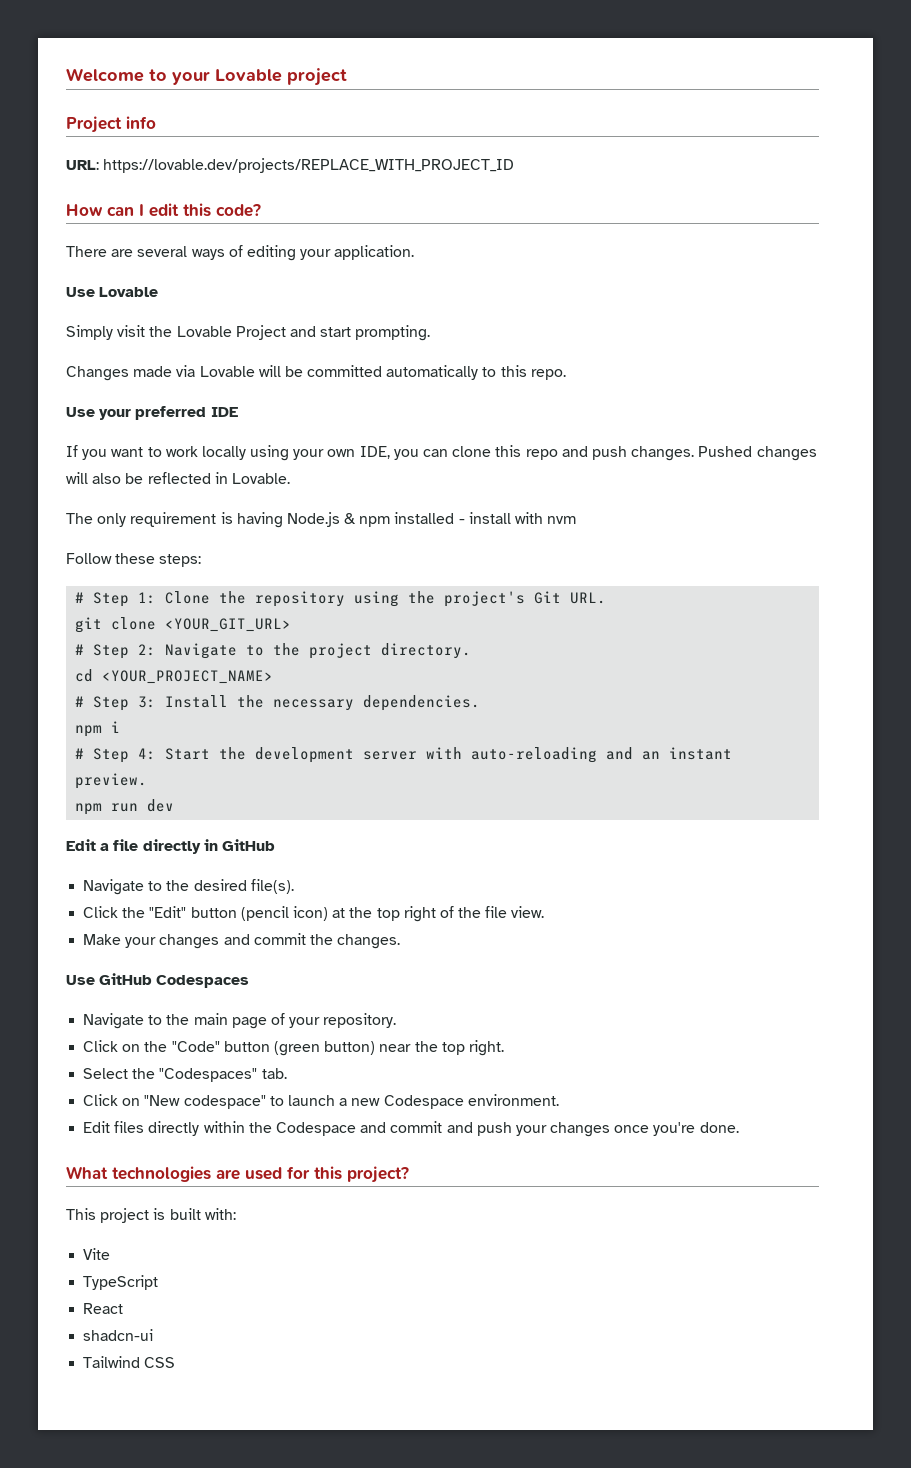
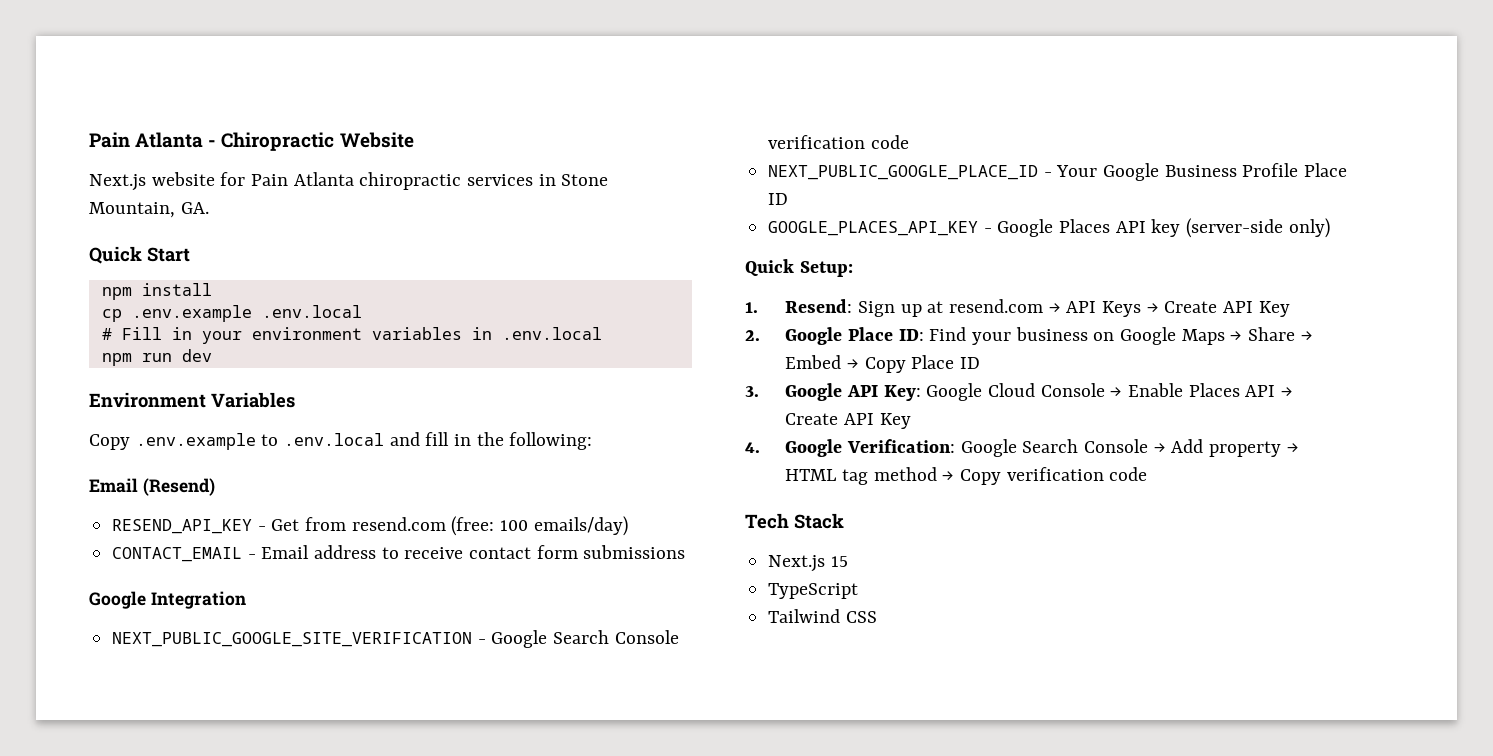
- Welcome to your Lovable project
- Project info
- URL: https://lovable.dev/projects/REPLACE_WITH_PROJECT_ID
- How can I edit this code?
- There are several ways of editing your application.
- Use Lovable
- Simply visit the Lovable Project and start prompting.
- Changes made via Lovable will be committed automatically to this repo.
- Use your preferred IDE
- If you want to work locally using your own IDE, you can clone this repo and push changes. Pushed changes will also be reflected in Lovable.
- The only requirement is having Node.js & npm installed - install with nvm
- Follow these steps:
- # Step 1: Clone the repository using the project's Git URL.
- git clone <YOUR_GIT_URL>
- # Step 2: Navigate to the project directory.
- cd <YOUR_PROJECT_NAME>
- # Step 3: Install the necessary dependencies.
- npm i
- # Step 4: Start the development server with auto-reloading and an instant preview.
+ Pain Atlanta - Chiropractic Website
+ Next.js website for Pain Atlanta chiropractic services in Stone Mountain, GA.
+ Quick Start
+ npm install
+ cp .env.example .env.local
+ # Fill in your environment variables in .env.local
  npm run dev
- Edit a file directly in GitHub
- Navigate to the desired file(s).
- Click the "Edit" button (pencil icon) at the top right of the file view.
- Make your changes and commit the changes.
- Use GitHub Codespaces
- Navigate to the main page of your repository.
- Click on the "Code" button (green button) near the top right.
- Select the "Codespaces" tab.
- Click on "New codespace" to launch a new Codespace environment.
- Edit files directly within the Codespace and commit and push your changes once you're done.
- What technologies are used for this project?
- This project is built with:
- Vite
+ Environment Variables
+ Copy .env.example to .env.local and fill in the following:
+ Email (Resend)
+ RESEND_API_KEY - Get from resend.com (free: 100 emails/day)
+ CONTACT_EMAIL - Email address to receive contact form submissions
+ Google Integration
+ NEXT_PUBLIC_GOOGLE_SITE_VERIFICATION - Google Search Console verification code
+ NEXT_PUBLIC_GOOGLE_PLACE_ID - Your Google Business Profile Place ID
+ GOOGLE_PLACES_API_KEY - Google Places API key (server-side only)
+ Quick Setup:
+ 1. Resend: Sign up at resend.com → API Keys → Create API Key
+ 2. Google Place ID: Find your business on Google Maps → Share → Embed → Copy Place ID
+ 3. Google API Key: Google Cloud Console → Enable Places API → Create API Key
+ 4. Google Verification: Google Search Console → Add property → HTML tag method → Copy verification code
+ Tech Stack
+ Next.js 15
- React
- shadcn-ui

